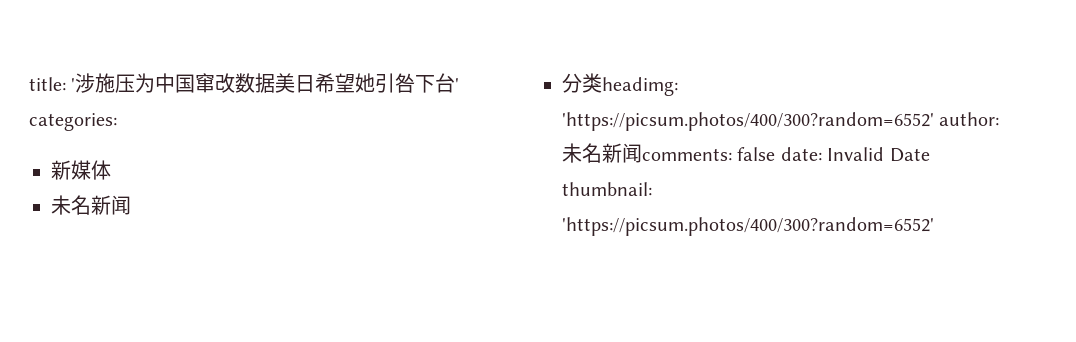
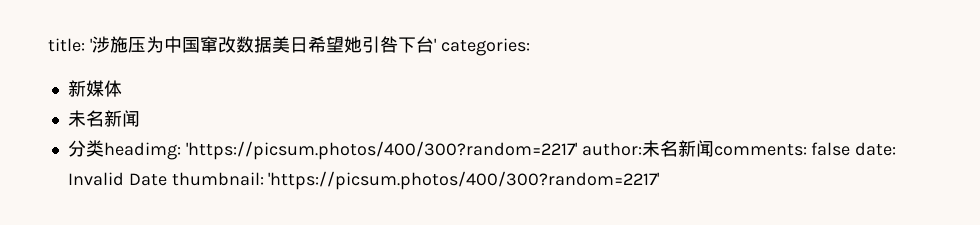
- 分类headimg: 'https://picsum.photos/400/300?random=6552' author:未名新闻comments: false date: Invalid Date thumbnail: 'https://picsum.photos/400/300?random=6552'
+ 分类headimg: 'https://picsum.photos/400/300?random=2217' author:未名新闻comments: false date: Invalid Date thumbnail: 'https://picsum.photos/400/300?random=2217'

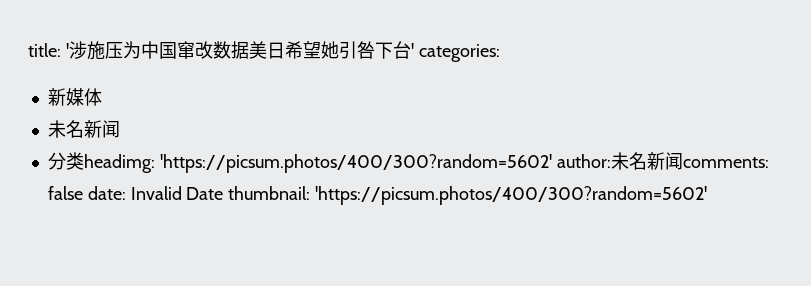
- 分类headimg: 'https://picsum.photos/400/300?random=2217' author:未名新闻comments: false date: Invalid Date thumbnail: 'https://picsum.photos/400/300?random=2217'
+ 分类headimg: 'https://picsum.photos/400/300?random=5602' author:未名新闻comments: false date: Invalid Date thumbnail: 'https://picsum.photos/400/300?random=5602'

